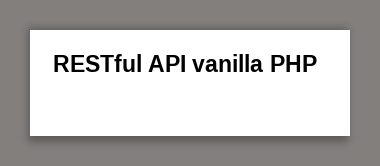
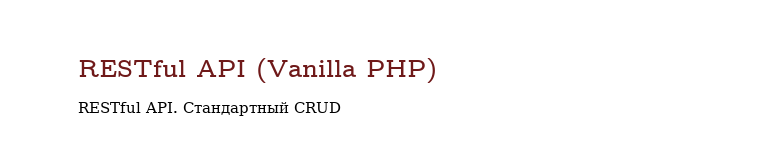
- RESTful API vanilla PHP
+ RESTful API (Vanilla PHP)
+ RESTful API. Стандартный CRUD

